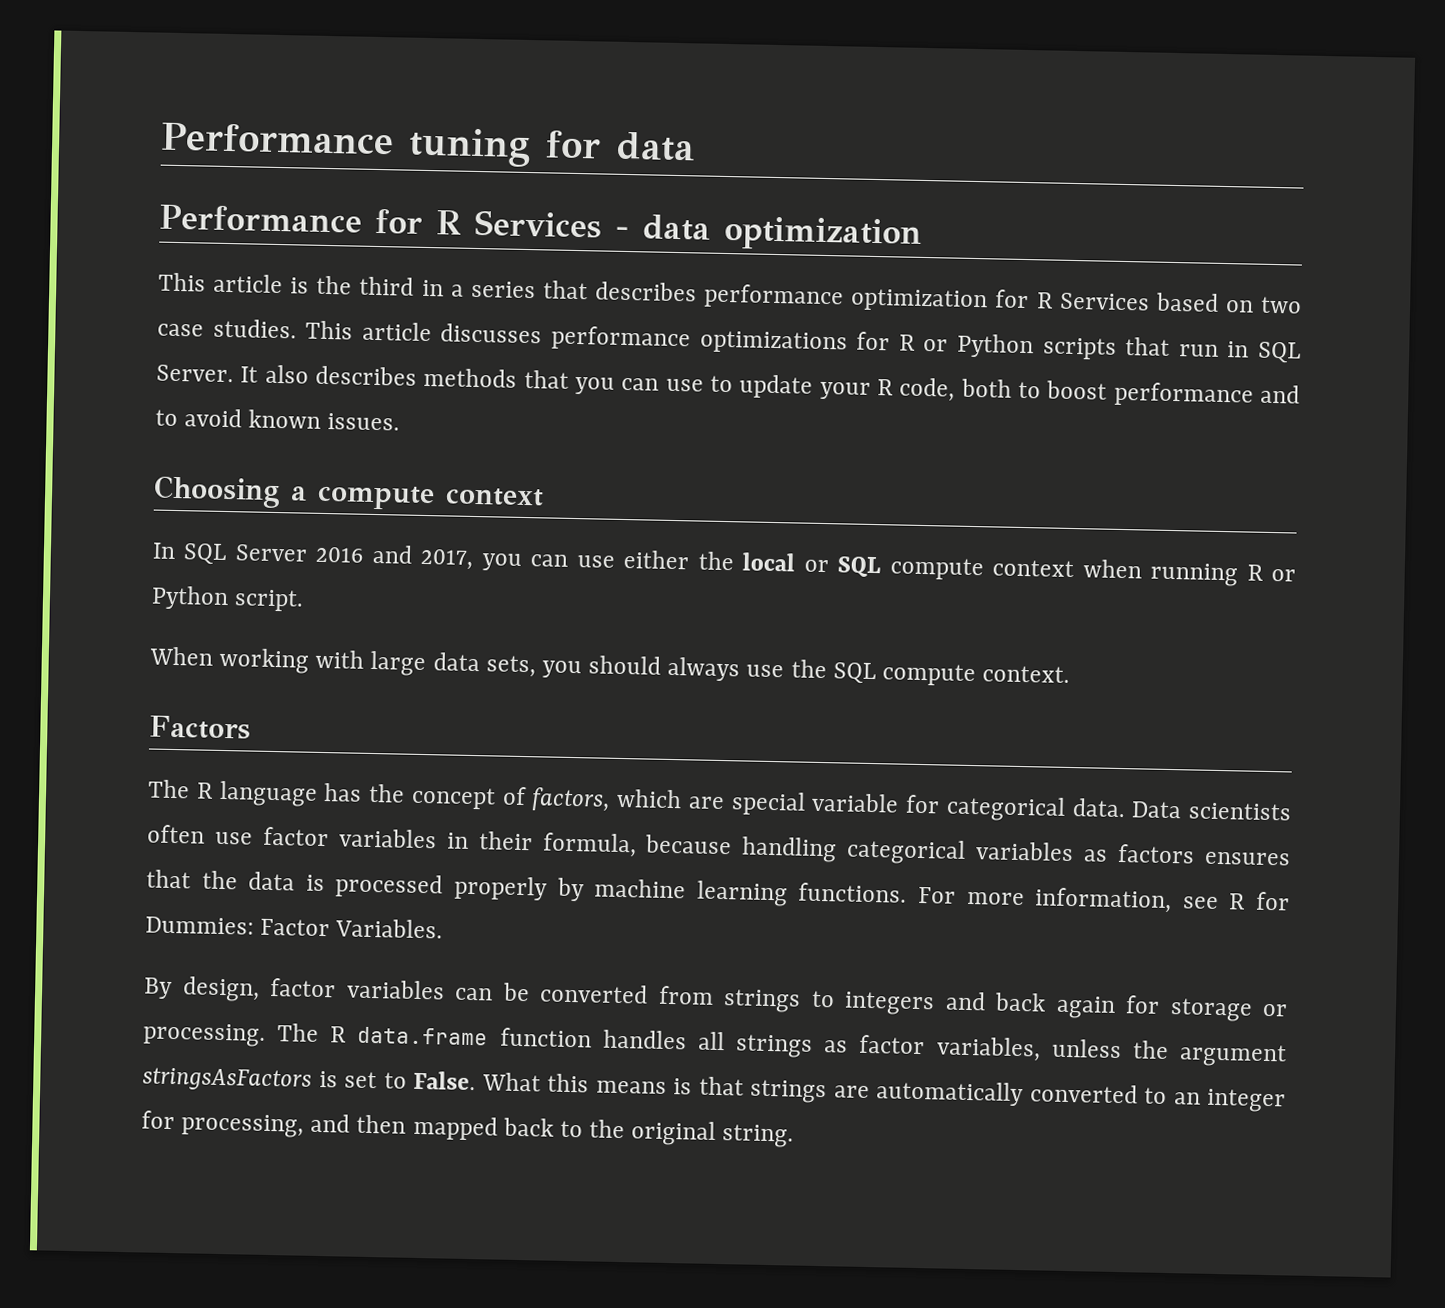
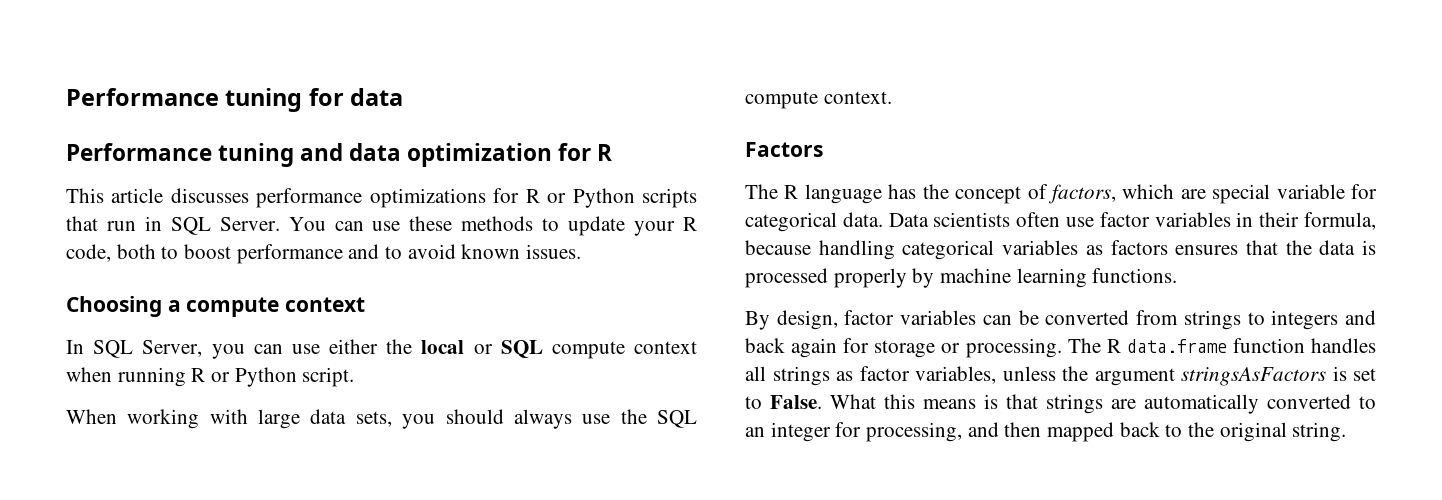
- Performance for R Services - data optimization
- This article is the third in a series that describes performance optimization for R Services based on two case studies. This article discusses performance optimizations for R or Python scripts that run in SQL Server.
+ Performance tuning and data optimization for R
+ This article discusses performance optimizations for R or Python scripts that run in SQL Server.
- It also describes methods that you can use to update your R code, both to boost performance and to avoid known issues.
+ You can use these methods to update your R code, both to boost performance and to avoid known issues.
- In SQL Server 2016 and 2017, you can use either the local or SQL compute context when running R or Python script.
+ In SQL Server, you can use either the local or SQL compute context when running R or Python script.
- For more information, see R for Dummies: Factor Variables.

